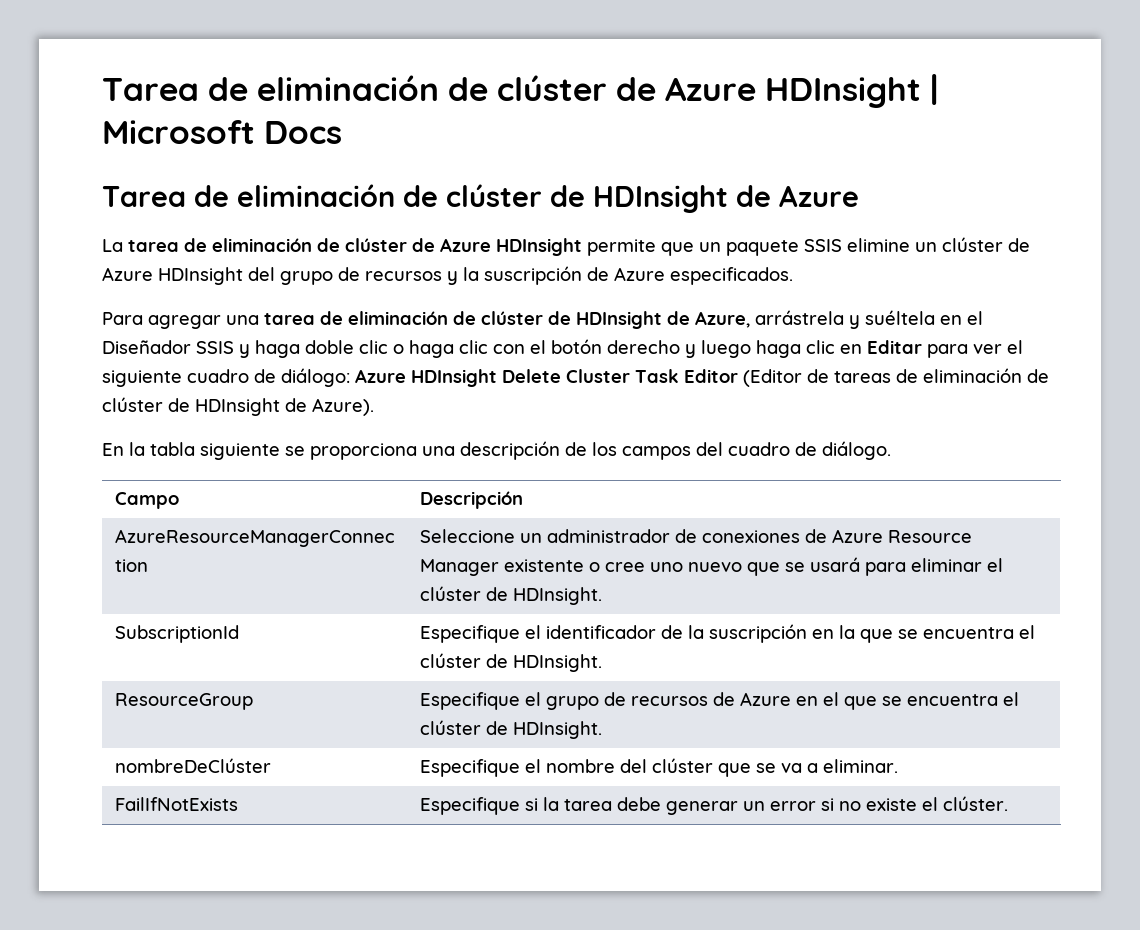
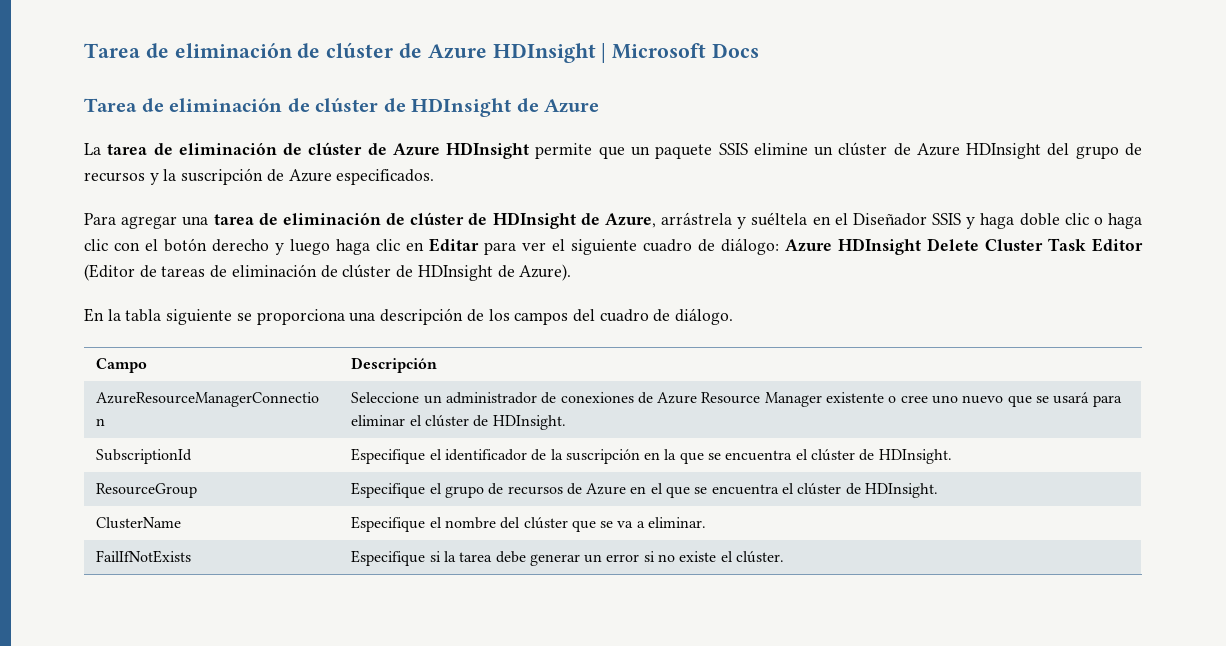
- nombreDeClúster | Especifique el nombre del clúster que se va a eliminar.
+ ClusterName | Especifique el nombre del clúster que se va a eliminar.

